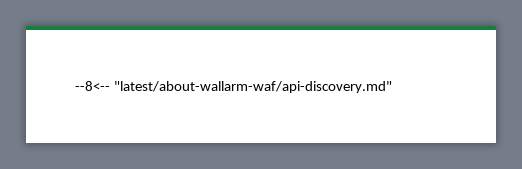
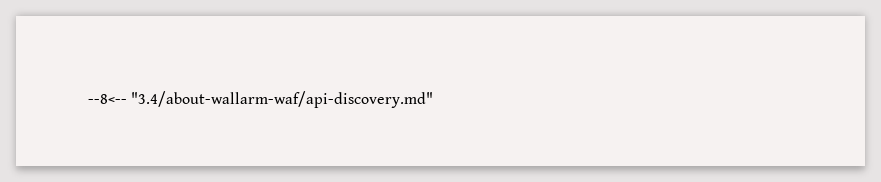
- --8<-- "latest/about-wallarm-waf/api-discovery.md"
+ --8<-- "3.4/about-wallarm-waf/api-discovery.md"

